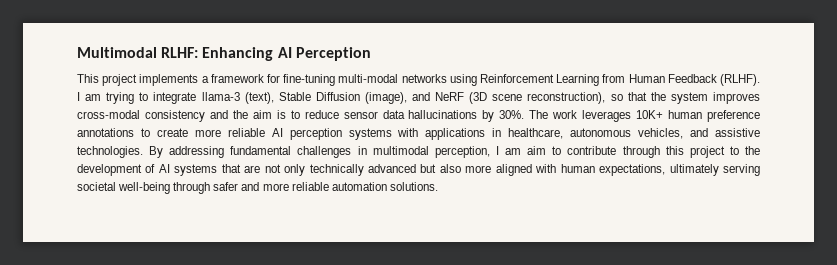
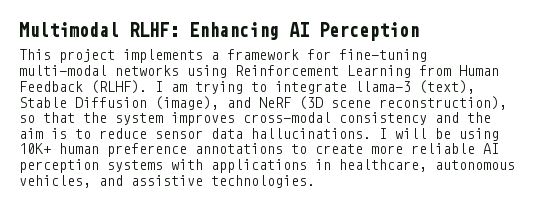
- I am trying to integrate llama-3 (text), Stable Diffusion (image), and NeRF (3D scene reconstruction), so that the system improves cross-modal consistency and the aim is to reduce sensor data hallucinations by 30%. The work leverages 10K+ human preference annotations to create more reliable AI perception systems with applications in healthcare, autonomous vehicles, and assistive technologies. By addressing fundamental challenges in multimodal perception, I am aim to contribute through this project to the development of AI systems that are not only technically advanced but also more aligned with human expectations, ultimately serving societal well-being through safer and more reliable automation solutions.
+ I am trying to integrate llama-3 (text), Stable Diffusion (image), and NeRF (3D scene reconstruction), so that the system improves cross-modal consistency and the aim is to reduce sensor data hallucinations. I will be using 10K+ human preference annotations to create more reliable AI perception systems with applications in healthcare, autonomous vehicles, and assistive technologies.

